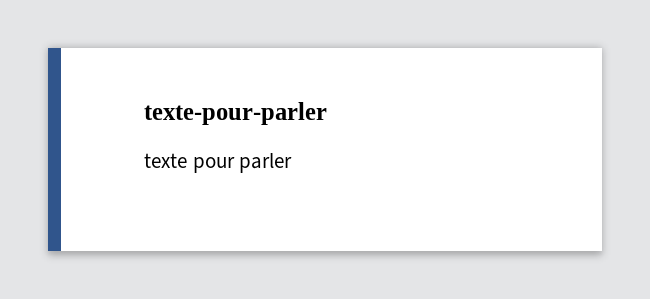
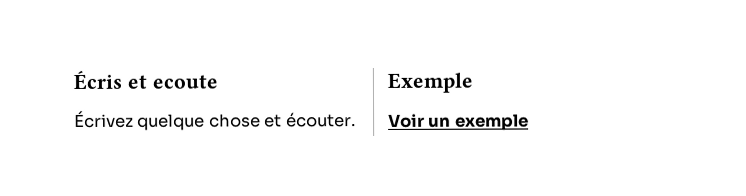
- texte-pour-parler
- texte pour parler
+ Écris et ecoute
+ Écrivez quelque chose et écouter.
+ Exemple
+ Voir un exemple

